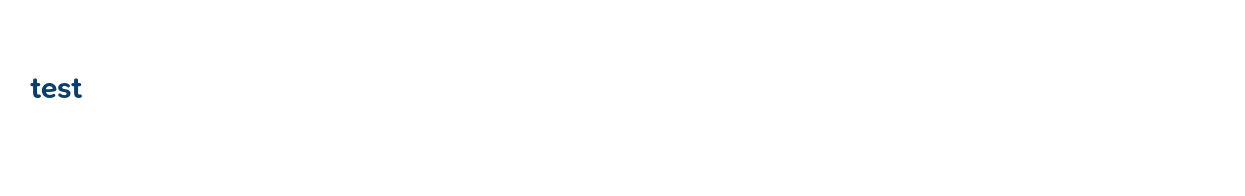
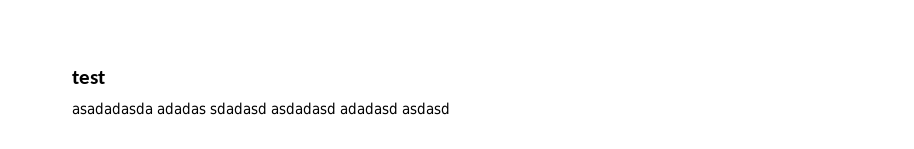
+ asadadasda adadas sdadasd asdadasd adadasd asdasd

